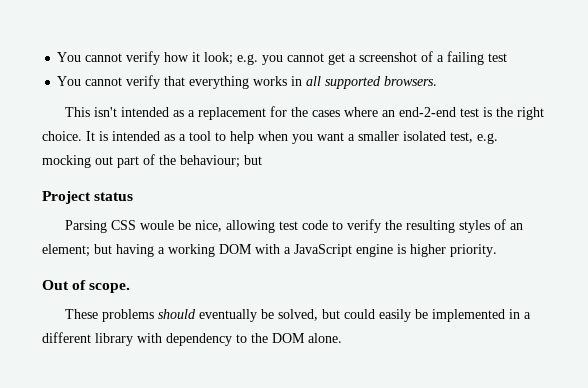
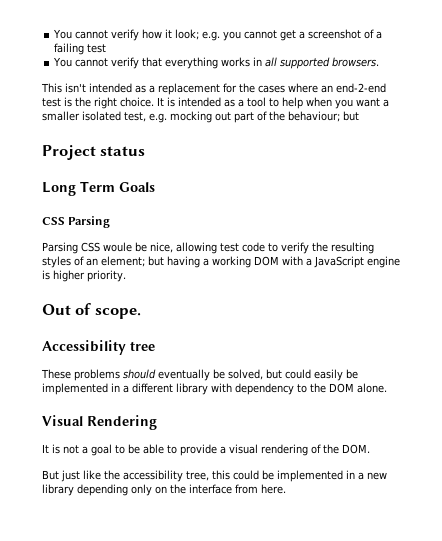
+ Long Term Goals
+ CSS Parsing
+ Accessibility tree
+ Visual Rendering
+ It is not a goal to be able to provide a visual rendering of the DOM.
+ But just like the accessibility tree, this could be implemented in a new library depending only on the interface from here.

